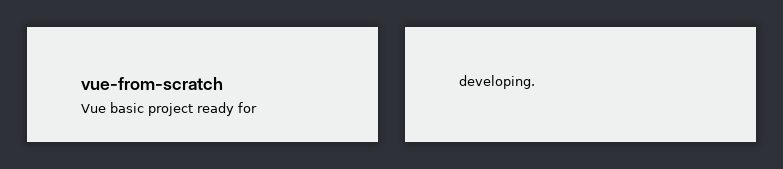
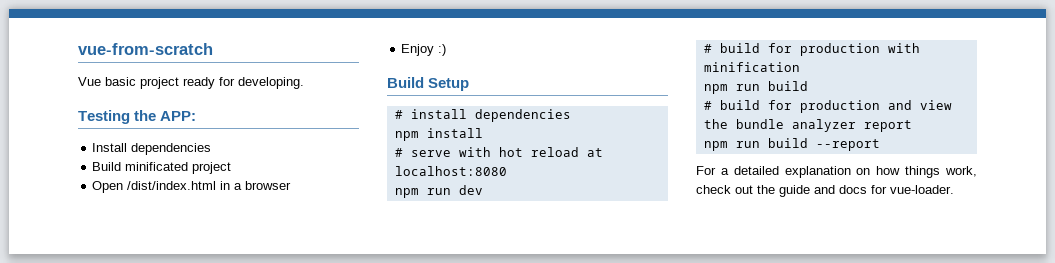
+ Testing the APP:
+ Install dependencies
+ Build minificated project
+ Open /dist/index.html in a browser
+ Enjoy :)
+ Build Setup
+ # install dependencies
+ npm install
+ # serve with hot reload at localhost:8080
+ npm run dev
+ # build for production with minification
+ npm run build
+ # build for production and view the bundle analyzer report
+ npm run build --report
+ For a detailed explanation on how things work, check out the guide and docs for vue-loader.

